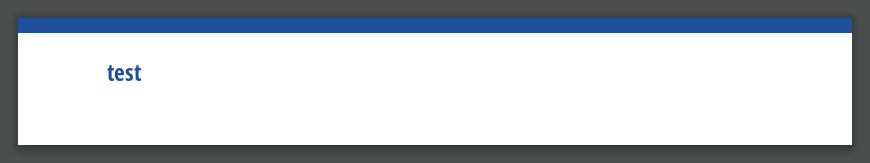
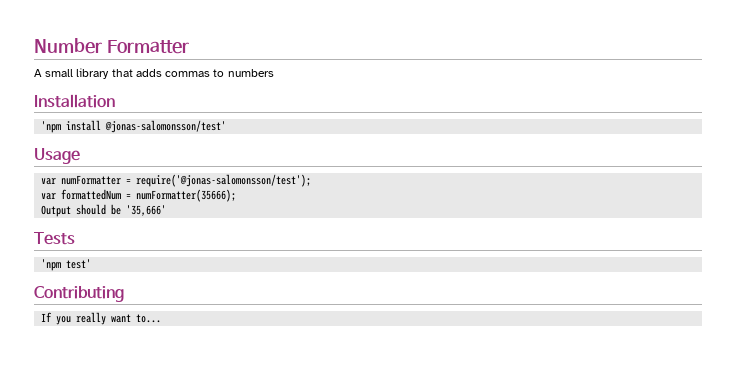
- test
+ Number Formatter
+ A small library that adds commas to numbers
+ Installation
+ 'npm install @jonas-salomonsson/test'
+ Usage
+ var numFormatter = require('@jonas-salomonsson/test');
+ var formattedNum = numFormatter(35666);
+ Output should be '35,666'
+ Tests
+ 'npm test'
+ Contributing
+ If you really want to...

